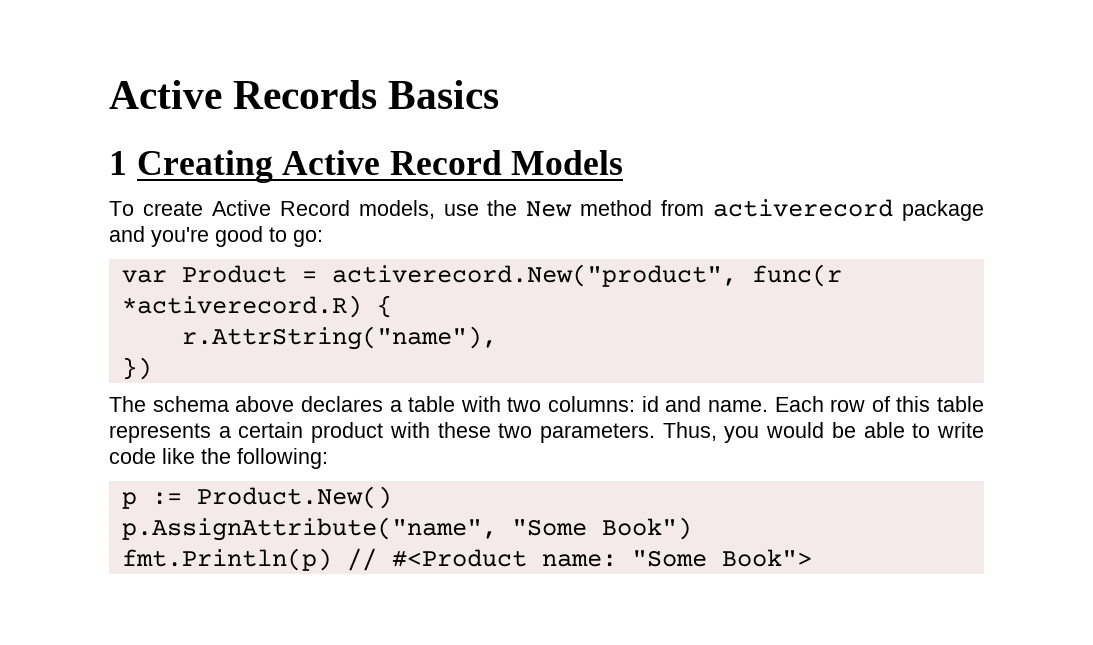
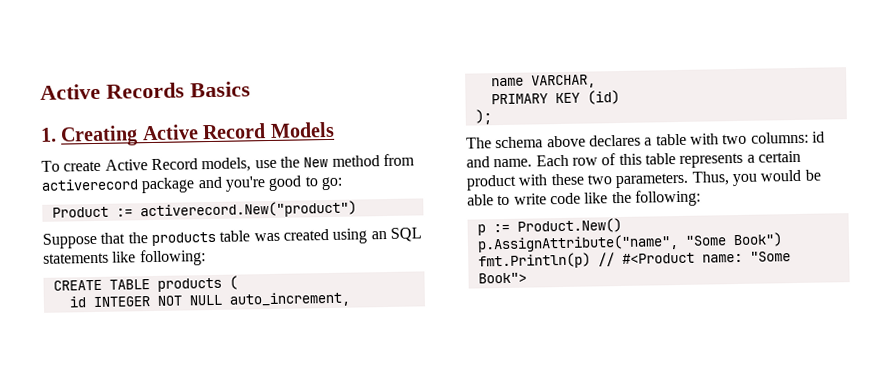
- 1 Creating Active Record Models
+ 1. Creating Active Record Models
- var Product = activerecord.New("product", func(r *activerecord.R) {
- r.AttrString("name"),
- })
+ Product := activerecord.New("product")
+ Suppose that the products table was created using an SQL statements like following:
+ CREATE TABLE products (
+ id INTEGER NOT NULL auto_increment,
+ name VARCHAR,
+ PRIMARY KEY (id)
+ );

